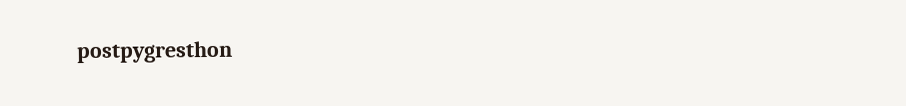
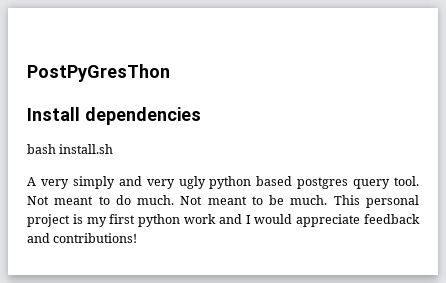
- postpygresthon
+ PostPyGresThon
+ Install dependencies
+ bash install.sh
+ A very simply and very ugly python based postgres query tool. Not meant to do much. Not meant to be much. This personal project is my first python work and I would appreciate feedback and contributions!

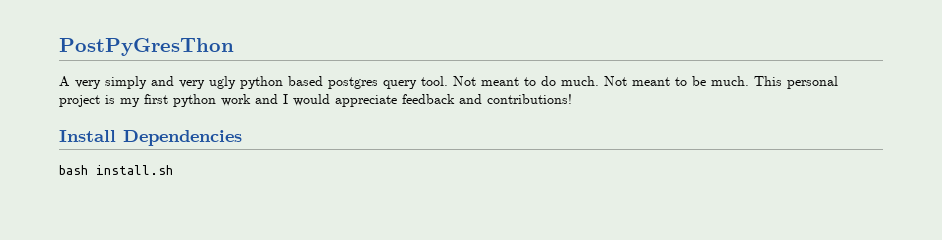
- Install dependencies
- bash install.sh
+ Install Dependencies
+ bash install.sh

